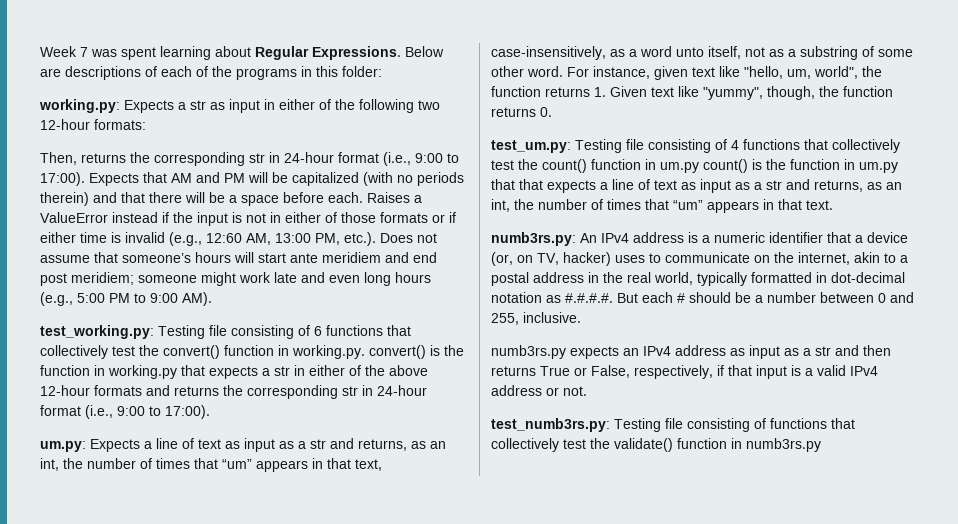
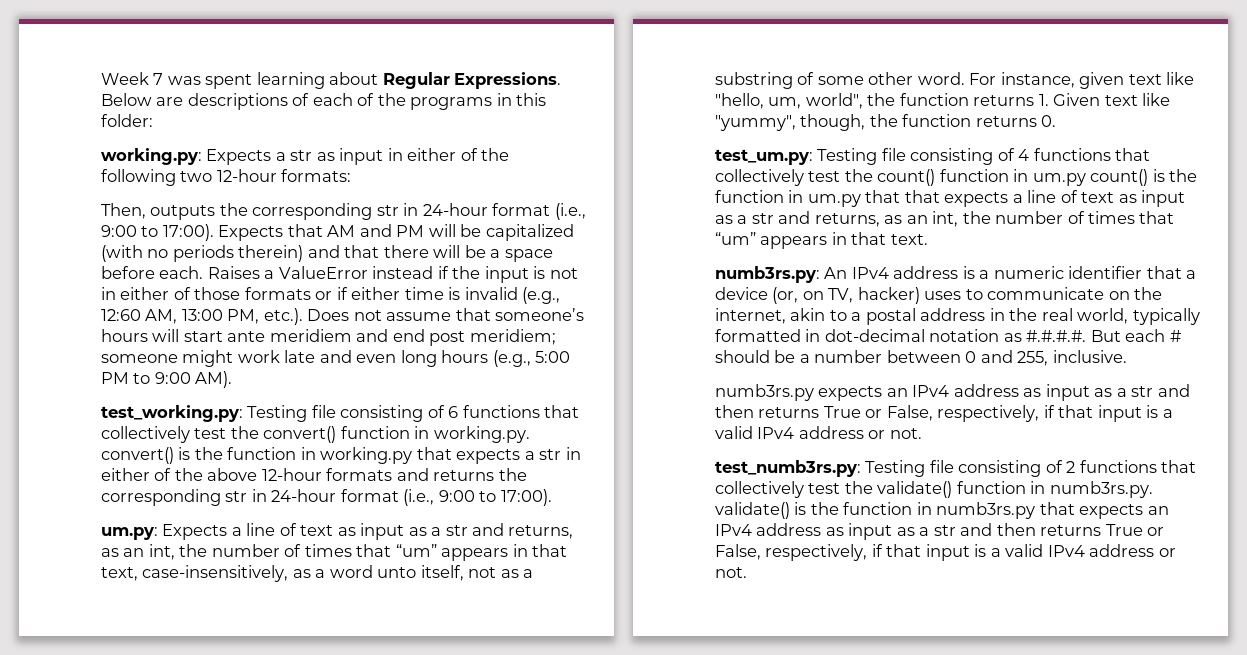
- Then, returns the corresponding str in 24-hour format (i.e., 9:00 to 17:00).
+ Then, outputs the corresponding str in 24-hour format (i.e., 9:00 to 17:00).
- test_numb3rs.py: Testing file consisting of functions that collectively test the validate() function in numb3rs.py
+ test_numb3rs.py: Testing file consisting of 2 functions that collectively test the validate() function in numb3rs.py. validate() is the function in numb3rs.py that expects an IPv4 address as input as a str and then returns True or False, respectively, if that input is a valid IPv4 address or not.

